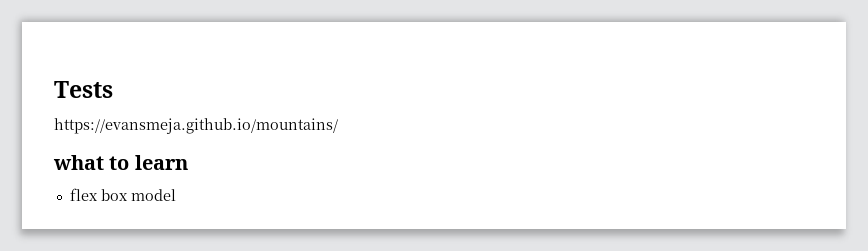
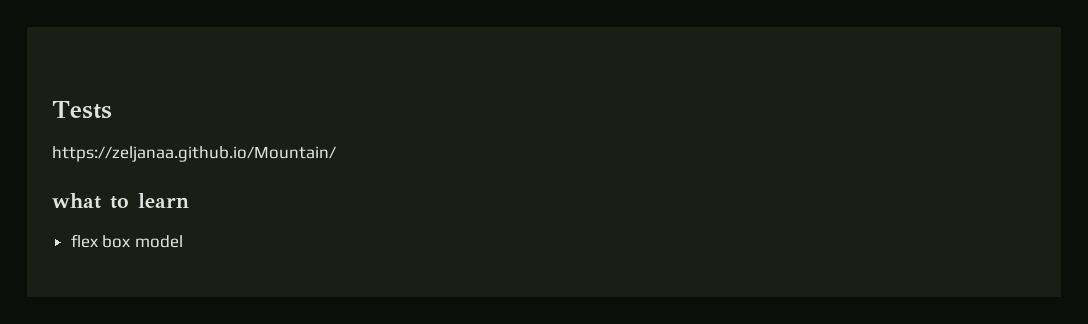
- https://evansmeja.github.io/mountains/
+ https://zeljanaa.github.io/Mountain/

